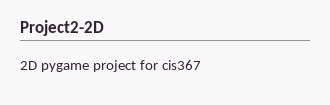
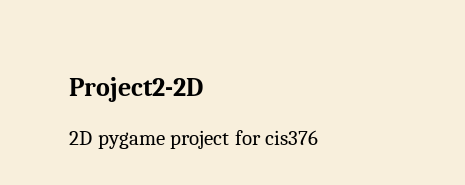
- 2D pygame project for cis367
+ 2D pygame project for cis376

